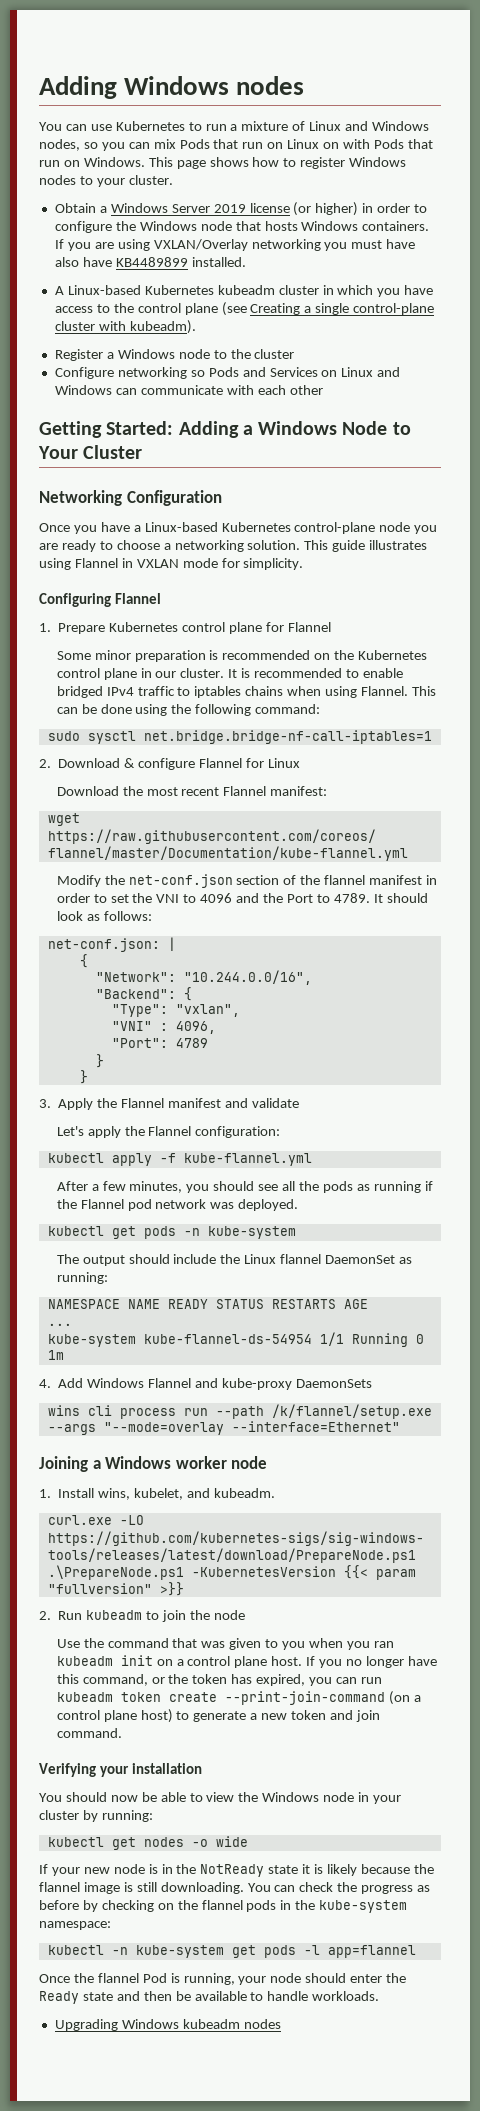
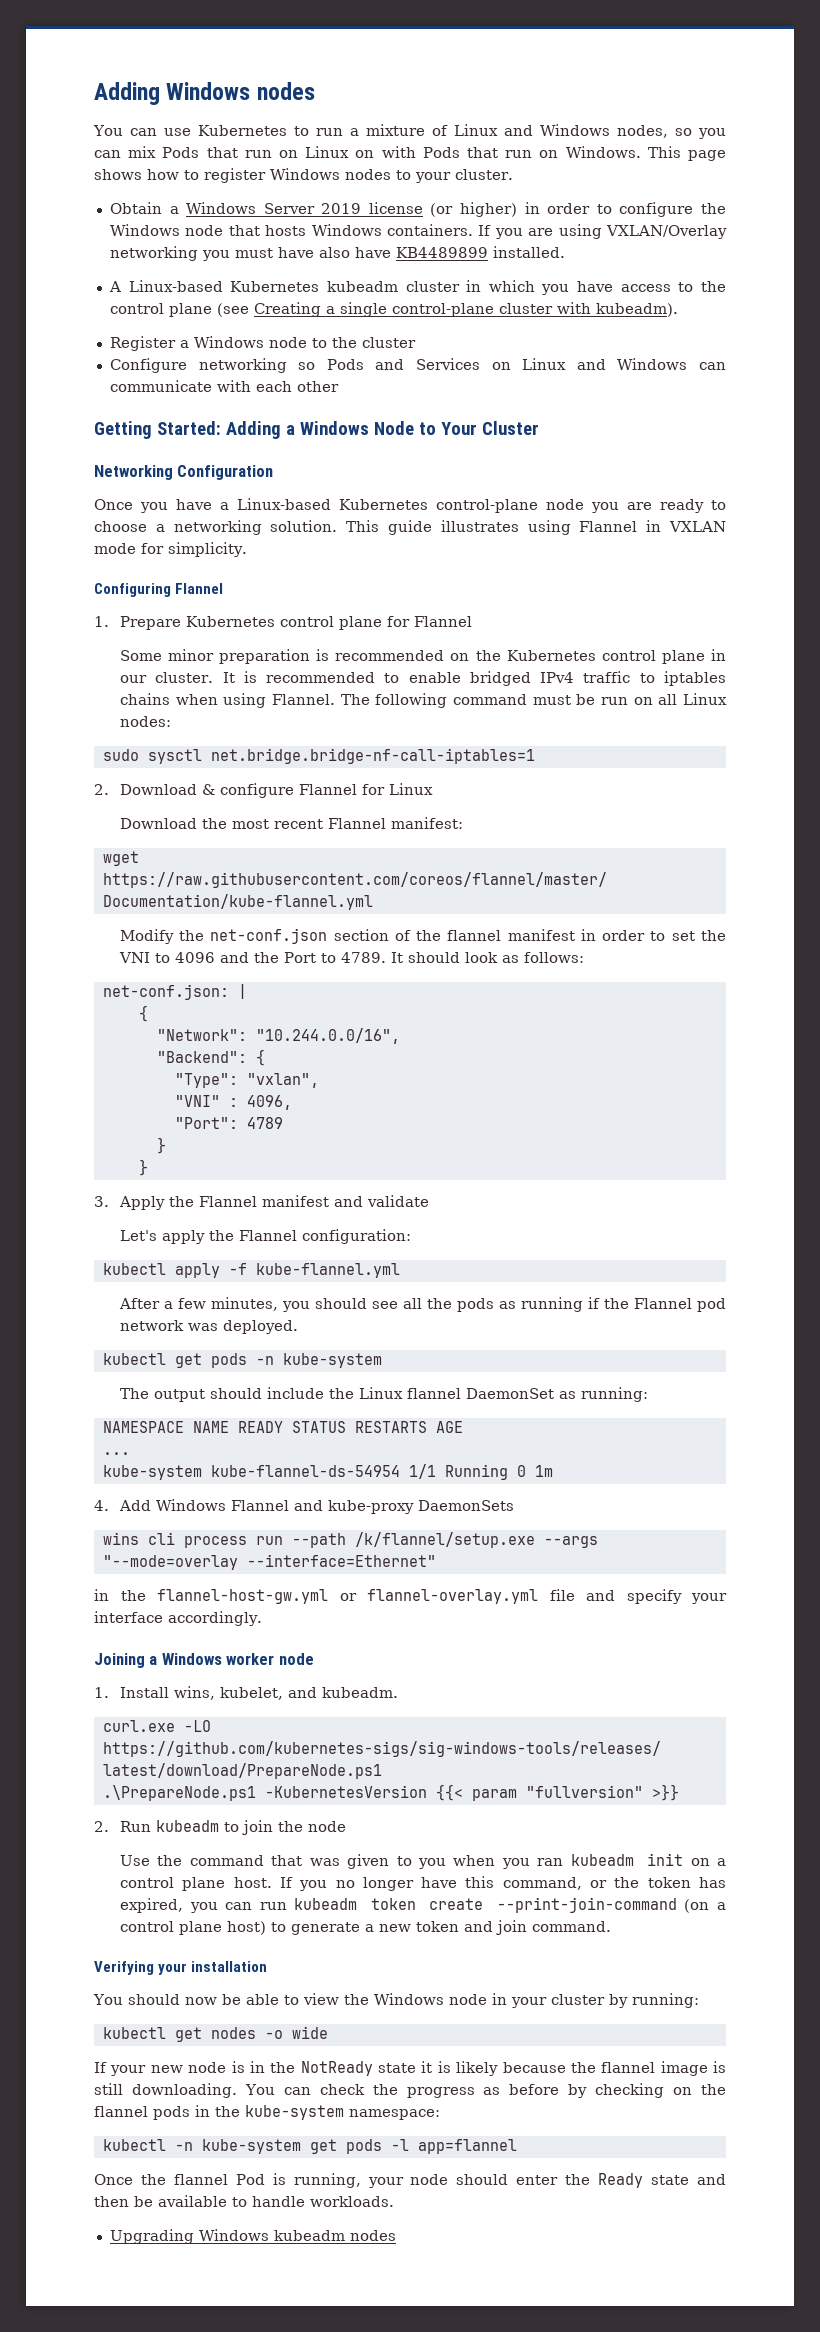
- This can be done using the following command:
+ The following command must be run on all Linux nodes:
+ in the flannel-host-gw.yml or flannel-overlay.yml file and specify your interface accordingly.

